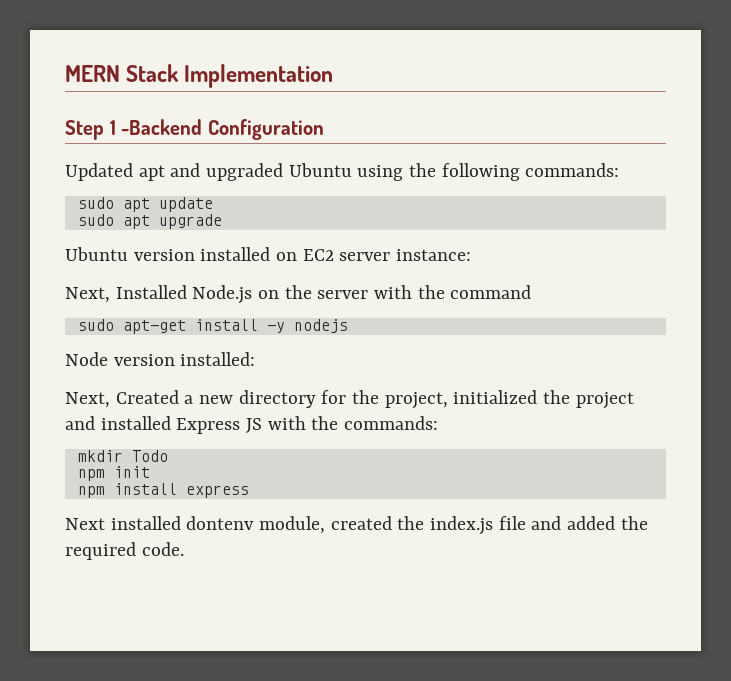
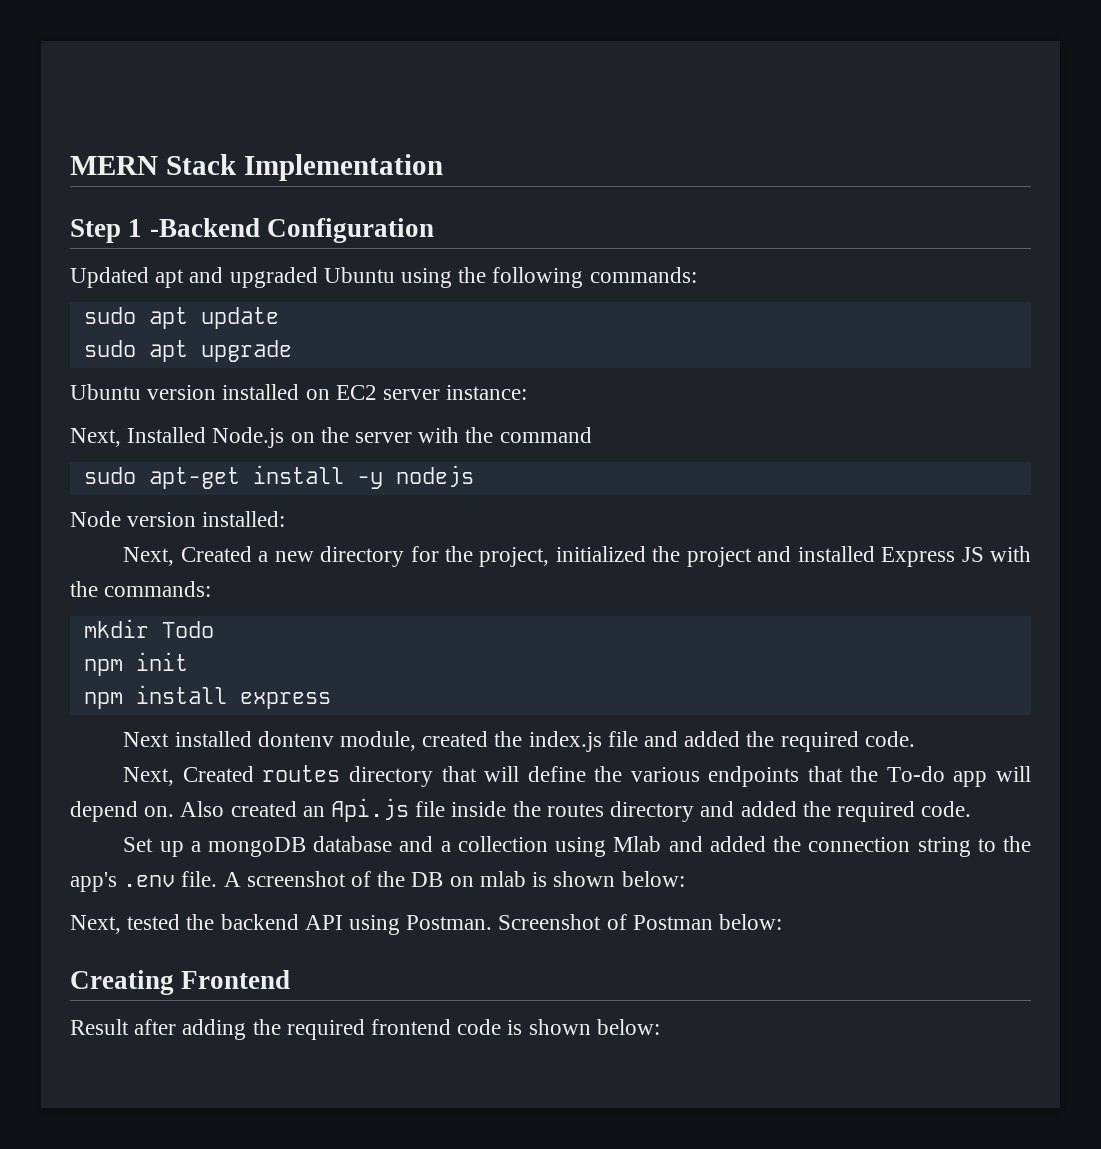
+ Next, Created routes directory that will define the various endpoints that the To-do app will depend on. Also created an Api.js file inside the routes directory and added the required code.
+ Set up a mongoDB database and a collection using Mlab and added the connection string to the app's .env file. A screenshot of the DB on mlab is shown below:
+ Next, tested the backend API using Postman. Screenshot of Postman below:
+ Creating Frontend
+ Result after adding the required frontend code is shown below:

